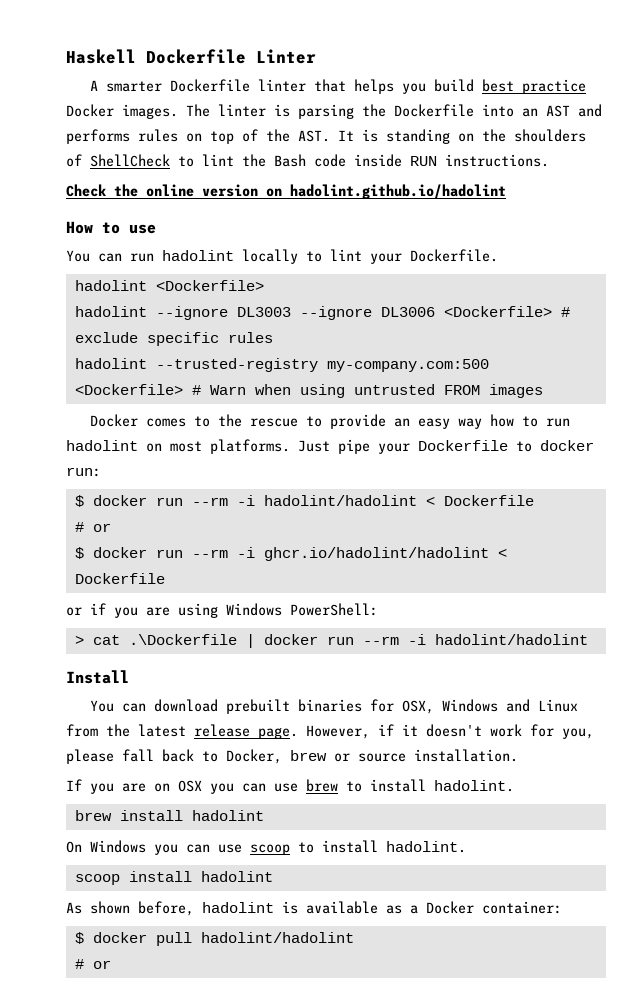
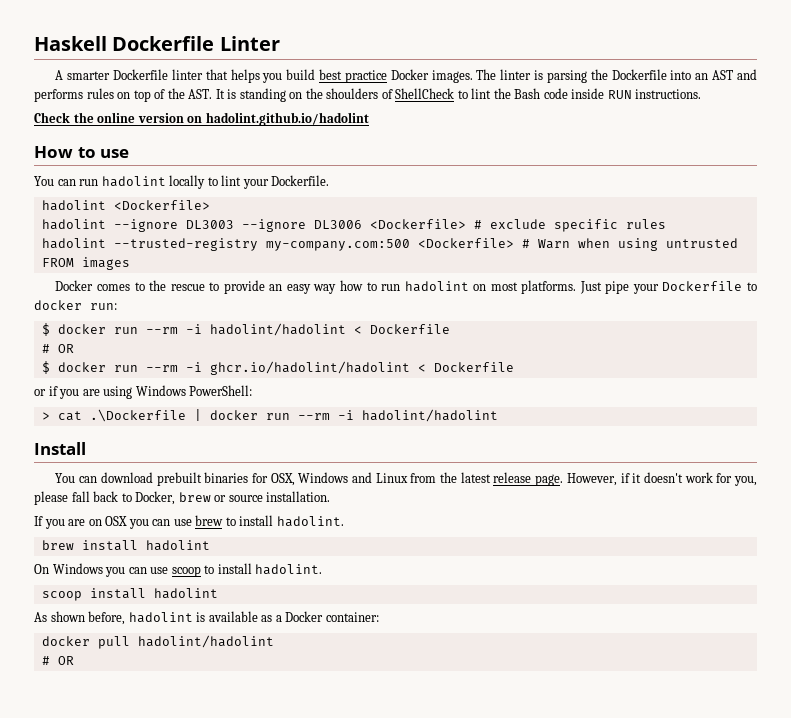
  $ docker run --rm -i hadolint/hadolint < Dockerfile
- # or
+ # OR
- $ docker pull hadolint/hadolint
- # or
+ docker pull hadolint/hadolint
+ # OR

